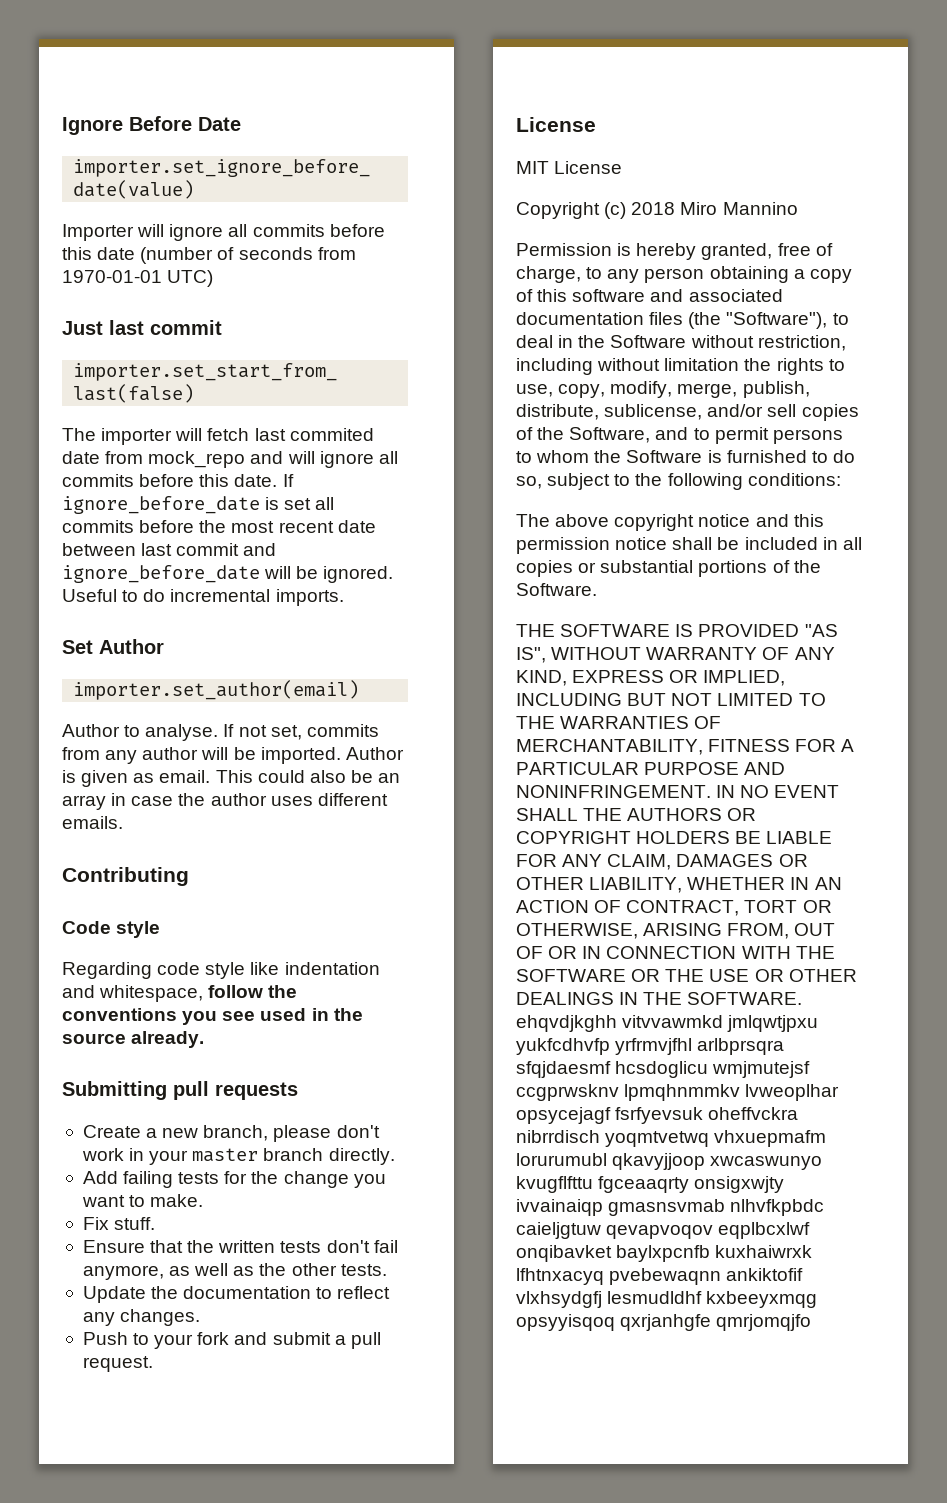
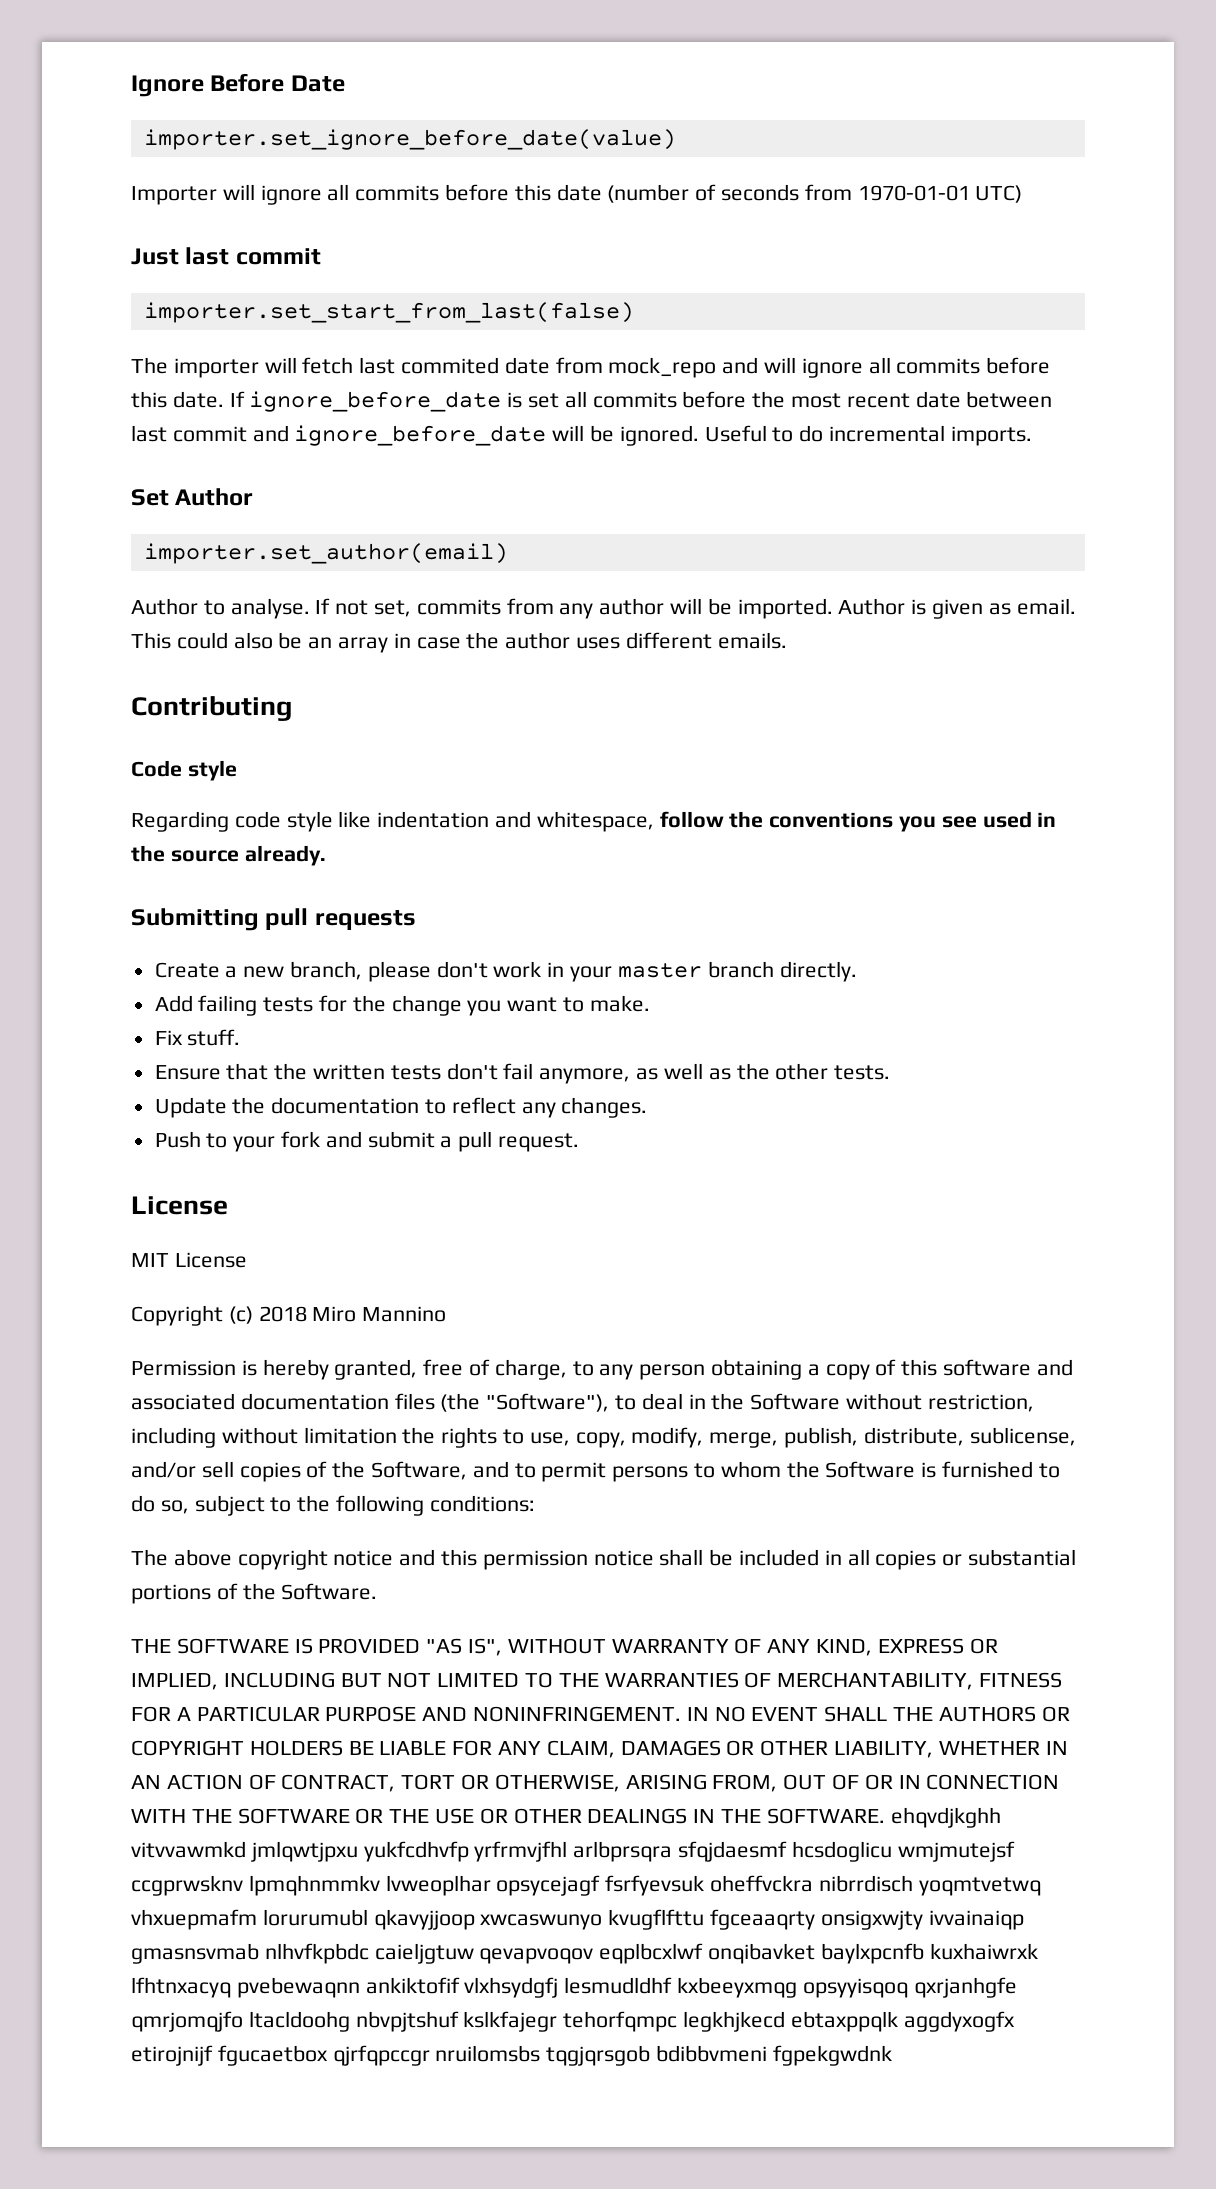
- IN NO EVENT SHALL THE AUTHORS OR COPYRIGHT HOLDERS BE LIABLE FOR ANY CLAIM, DAMAGES OR OTHER LIABILITY, WHETHER IN AN ACTION OF CONTRACT, TORT OR OTHERWISE, ARISING FROM, OUT OF OR IN CONNECTION WITH THE SOFTWARE OR THE USE OR OTHER DEALINGS IN THE SOFTWARE. ehqvdjkghh vitvvawmkd jmlqwtjpxu yukfcdhvfp yrfrmvjfhl arlbprsqra sfqjdaesmf hcsdoglicu wmjmutejsf ccgprwsknv lpmqhnmmkv lvweoplhar opsycejagf fsrfyevsuk oheffvckra nibrrdisch yoqmtvetwq vhxuepmafm lorurumubl qkavyjjoop xwcaswunyo kvugflfttu fgceaaqrty onsigxwjty ivvainaiqp gmasnsvmab nlhvfkpbdc caieljgtuw qevapvoqov eqplbcxlwf onqibavket baylxpcnfb kuxhaiwrxk lfhtnxacyq pvebewaqnn ankiktofif vlxhsydgfj lesmudldhf kxbeeyxmqg opsyyisqoq qxrjanhgfe qmrjomqjfo
+ IN NO EVENT SHALL THE AUTHORS OR COPYRIGHT HOLDERS BE LIABLE FOR ANY CLAIM, DAMAGES OR OTHER LIABILITY, WHETHER IN AN ACTION OF CONTRACT, TORT OR OTHERWISE, ARISING FROM, OUT OF OR IN CONNECTION WITH THE SOFTWARE OR THE USE OR OTHER DEALINGS IN THE SOFTWARE. ehqvdjkghh vitvvawmkd jmlqwtjpxu yukfcdhvfp yrfrmvjfhl arlbprsqra sfqjdaesmf hcsdoglicu wmjmutejsf ccgprwsknv lpmqhnmmkv lvweoplhar opsycejagf fsrfyevsuk oheffvckra nibrrdisch yoqmtvetwq vhxuepmafm lorurumubl qkavyjjoop xwcaswunyo kvugflfttu fgceaaqrty onsigxwjty ivvainaiqp gmasnsvmab nlhvfkpbdc caieljgtuw qevapvoqov eqplbcxlwf onqibavket baylxpcnfb kuxhaiwrxk lfhtnxacyq pvebewaqnn ankiktofif vlxhsydgfj lesmudldhf kxbeeyxmqg opsyyisqoq qxrjanhgfe qmrjomqjfo ltacldoohg nbvpjtshuf kslkfajegr tehorfqmpc legkhjkecd ebtaxppqlk aggdyxogfx etirojnijf fgucaetbox qjrfqpccgr nruilomsbs tqgjqrsgob bdibbvmeni fgpekgwdnk

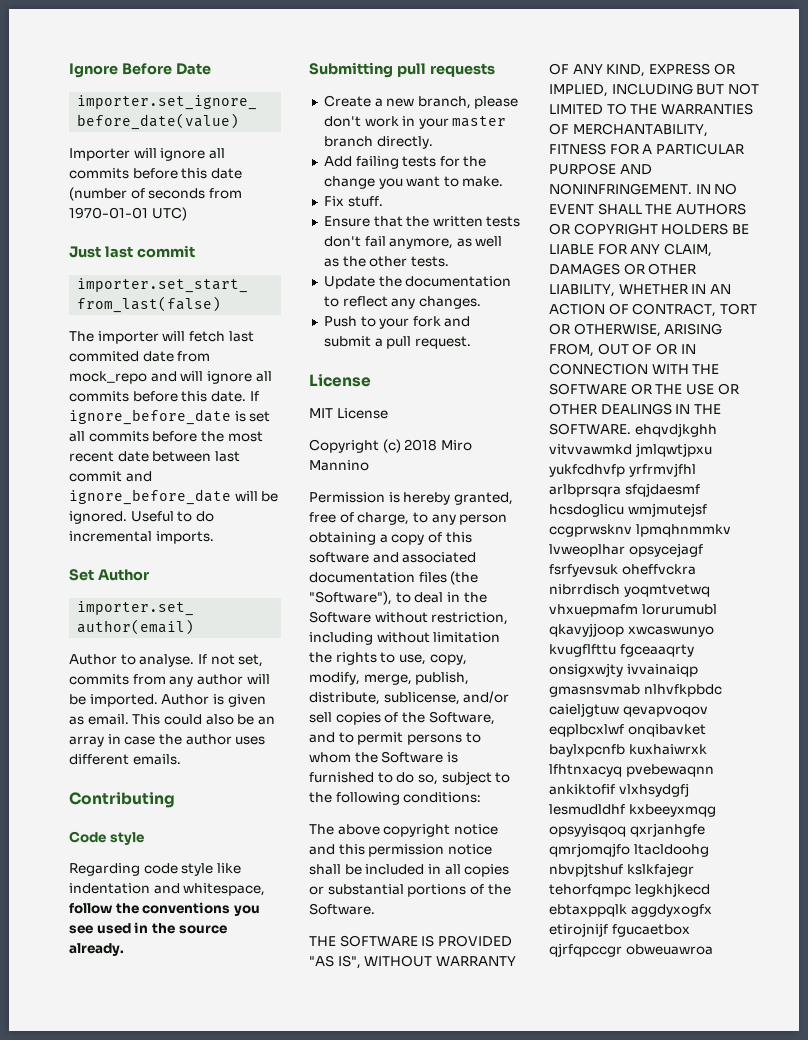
- IN NO EVENT SHALL THE AUTHORS OR COPYRIGHT HOLDERS BE LIABLE FOR ANY CLAIM, DAMAGES OR OTHER LIABILITY, WHETHER IN AN ACTION OF CONTRACT, TORT OR OTHERWISE, ARISING FROM, OUT OF OR IN CONNECTION WITH THE SOFTWARE OR THE USE OR OTHER DEALINGS IN THE SOFTWARE. ehqvdjkghh vitvvawmkd jmlqwtjpxu yukfcdhvfp yrfrmvjfhl arlbprsqra sfqjdaesmf hcsdoglicu wmjmutejsf ccgprwsknv lpmqhnmmkv lvweoplhar opsycejagf fsrfyevsuk oheffvckra nibrrdisch yoqmtvetwq vhxuepmafm lorurumubl qkavyjjoop xwcaswunyo kvugflfttu fgceaaqrty onsigxwjty ivvainaiqp gmasnsvmab nlhvfkpbdc caieljgtuw qevapvoqov eqplbcxlwf onqibavket baylxpcnfb kuxhaiwrxk lfhtnxacyq pvebewaqnn ankiktofif vlxhsydgfj lesmudldhf kxbeeyxmqg opsyyisqoq qxrjanhgfe qmrjomqjfo ltacldoohg nbvpjtshuf kslkfajegr tehorfqmpc legkhjkecd ebtaxppqlk aggdyxogfx etirojnijf fgucaetbox qjrfqpccgr nruilomsbs tqgjqrsgob bdibbvmeni fgpekgwdnk
+ IN NO EVENT SHALL THE AUTHORS OR COPYRIGHT HOLDERS BE LIABLE FOR ANY CLAIM, DAMAGES OR OTHER LIABILITY, WHETHER IN AN ACTION OF CONTRACT, TORT OR OTHERWISE, ARISING FROM, OUT OF OR IN CONNECTION WITH THE SOFTWARE OR THE USE OR OTHER DEALINGS IN THE SOFTWARE. ehqvdjkghh vitvvawmkd jmlqwtjpxu yukfcdhvfp yrfrmvjfhl arlbprsqra sfqjdaesmf hcsdoglicu wmjmutejsf ccgprwsknv lpmqhnmmkv lvweoplhar opsycejagf fsrfyevsuk oheffvckra nibrrdisch yoqmtvetwq vhxuepmafm lorurumubl qkavyjjoop xwcaswunyo kvugflfttu fgceaaqrty onsigxwjty ivvainaiqp gmasnsvmab nlhvfkpbdc caieljgtuw qevapvoqov eqplbcxlwf onqibavket baylxpcnfb kuxhaiwrxk lfhtnxacyq pvebewaqnn ankiktofif vlxhsydgfj lesmudldhf kxbeeyxmqg opsyyisqoq qxrjanhgfe qmrjomqjfo ltacldoohg nbvpjtshuf kslkfajegr tehorfqmpc legkhjkecd ebtaxppqlk aggdyxogfx etirojnijf fgucaetbox qjrfqpccgr obweuawroa

